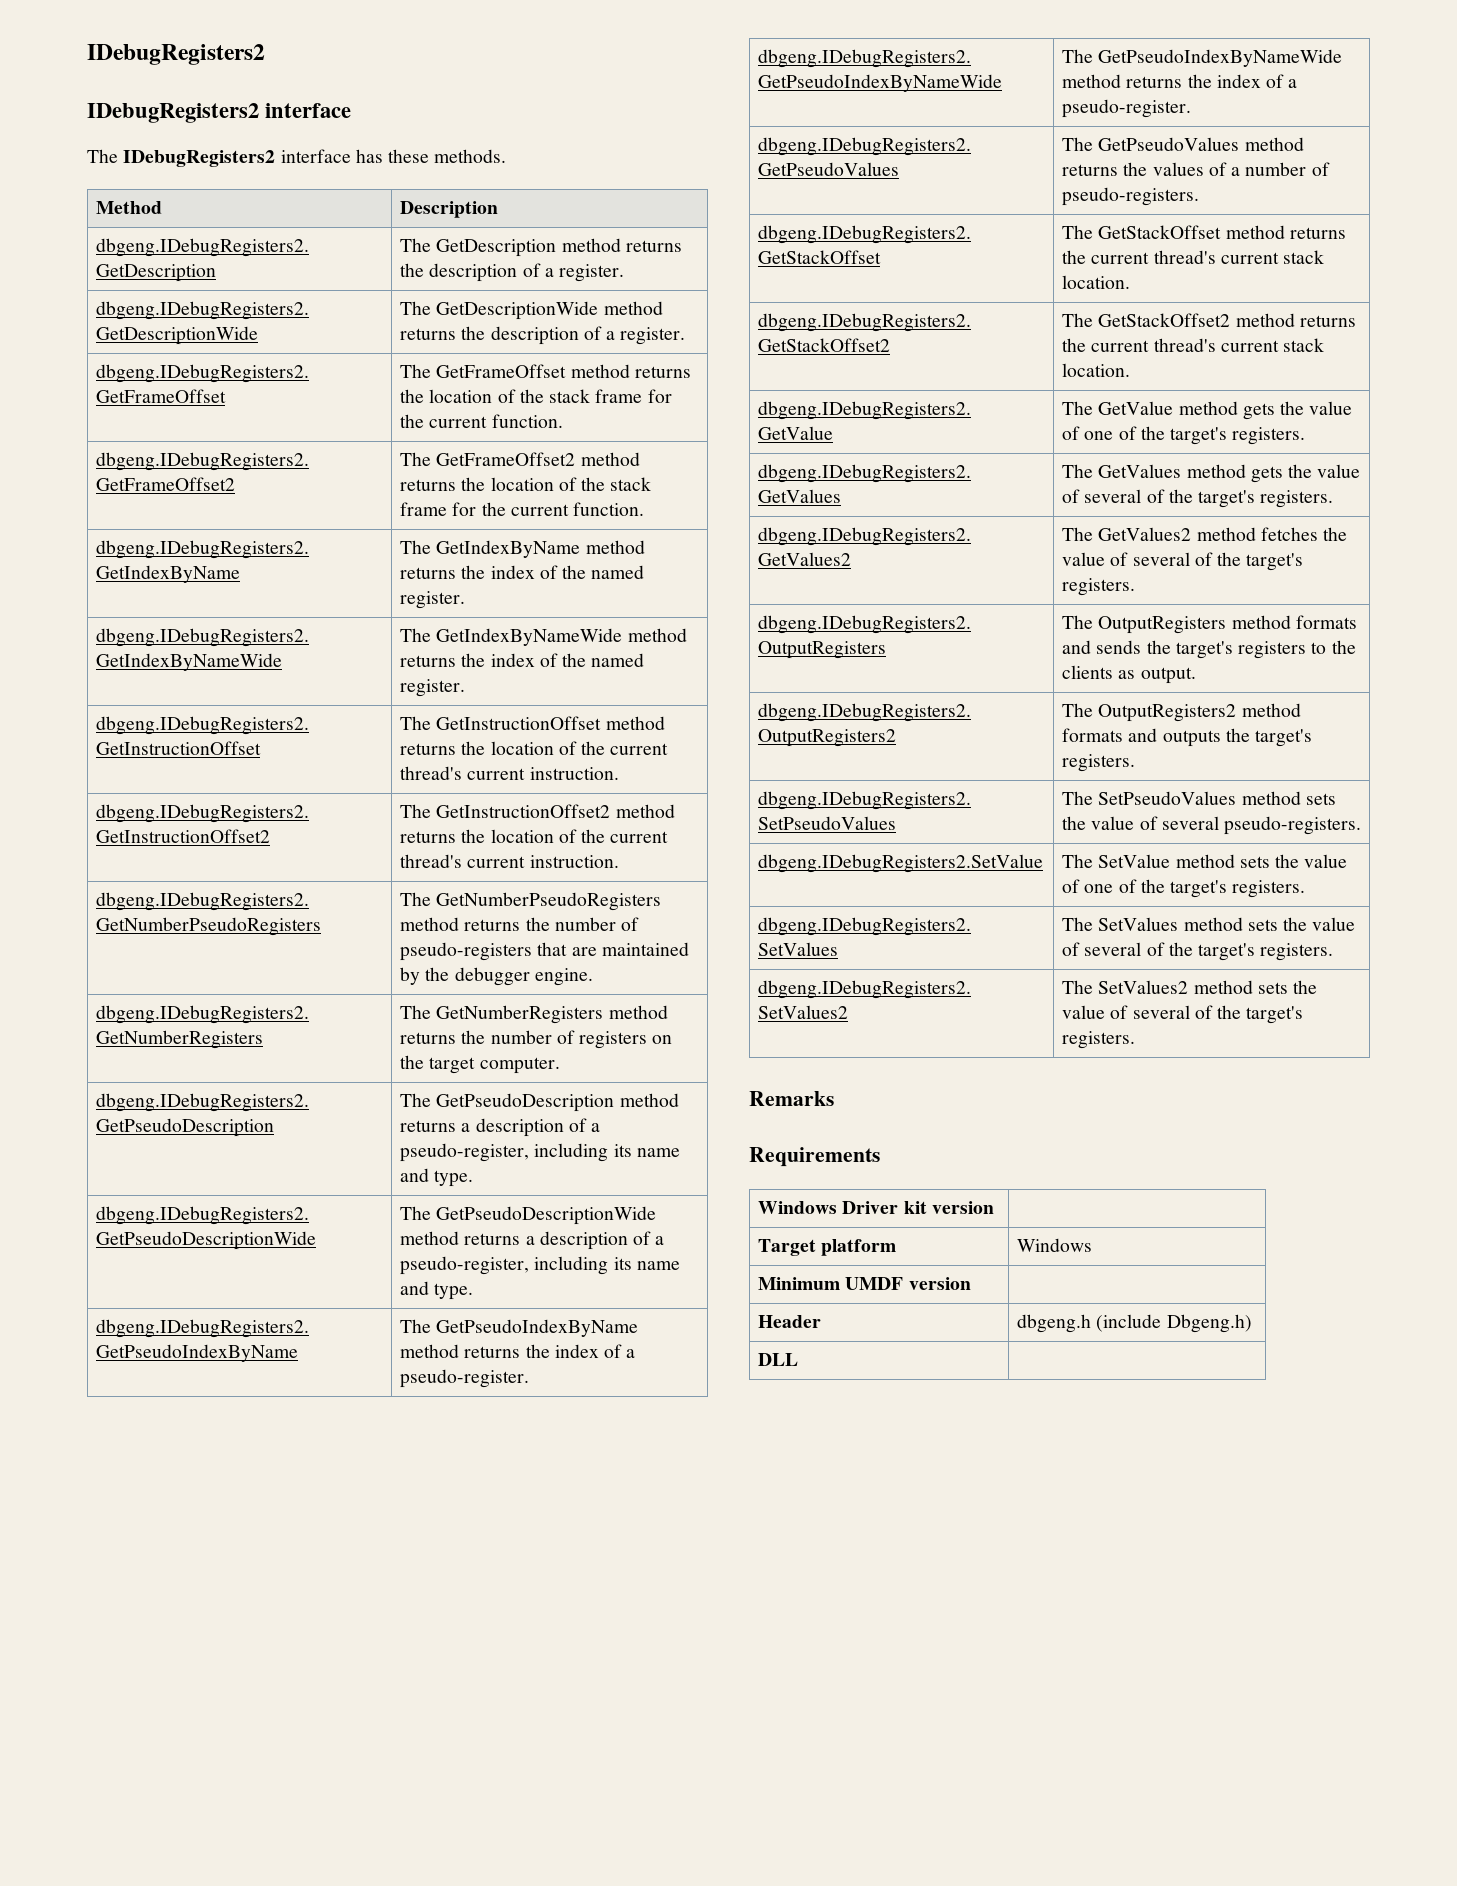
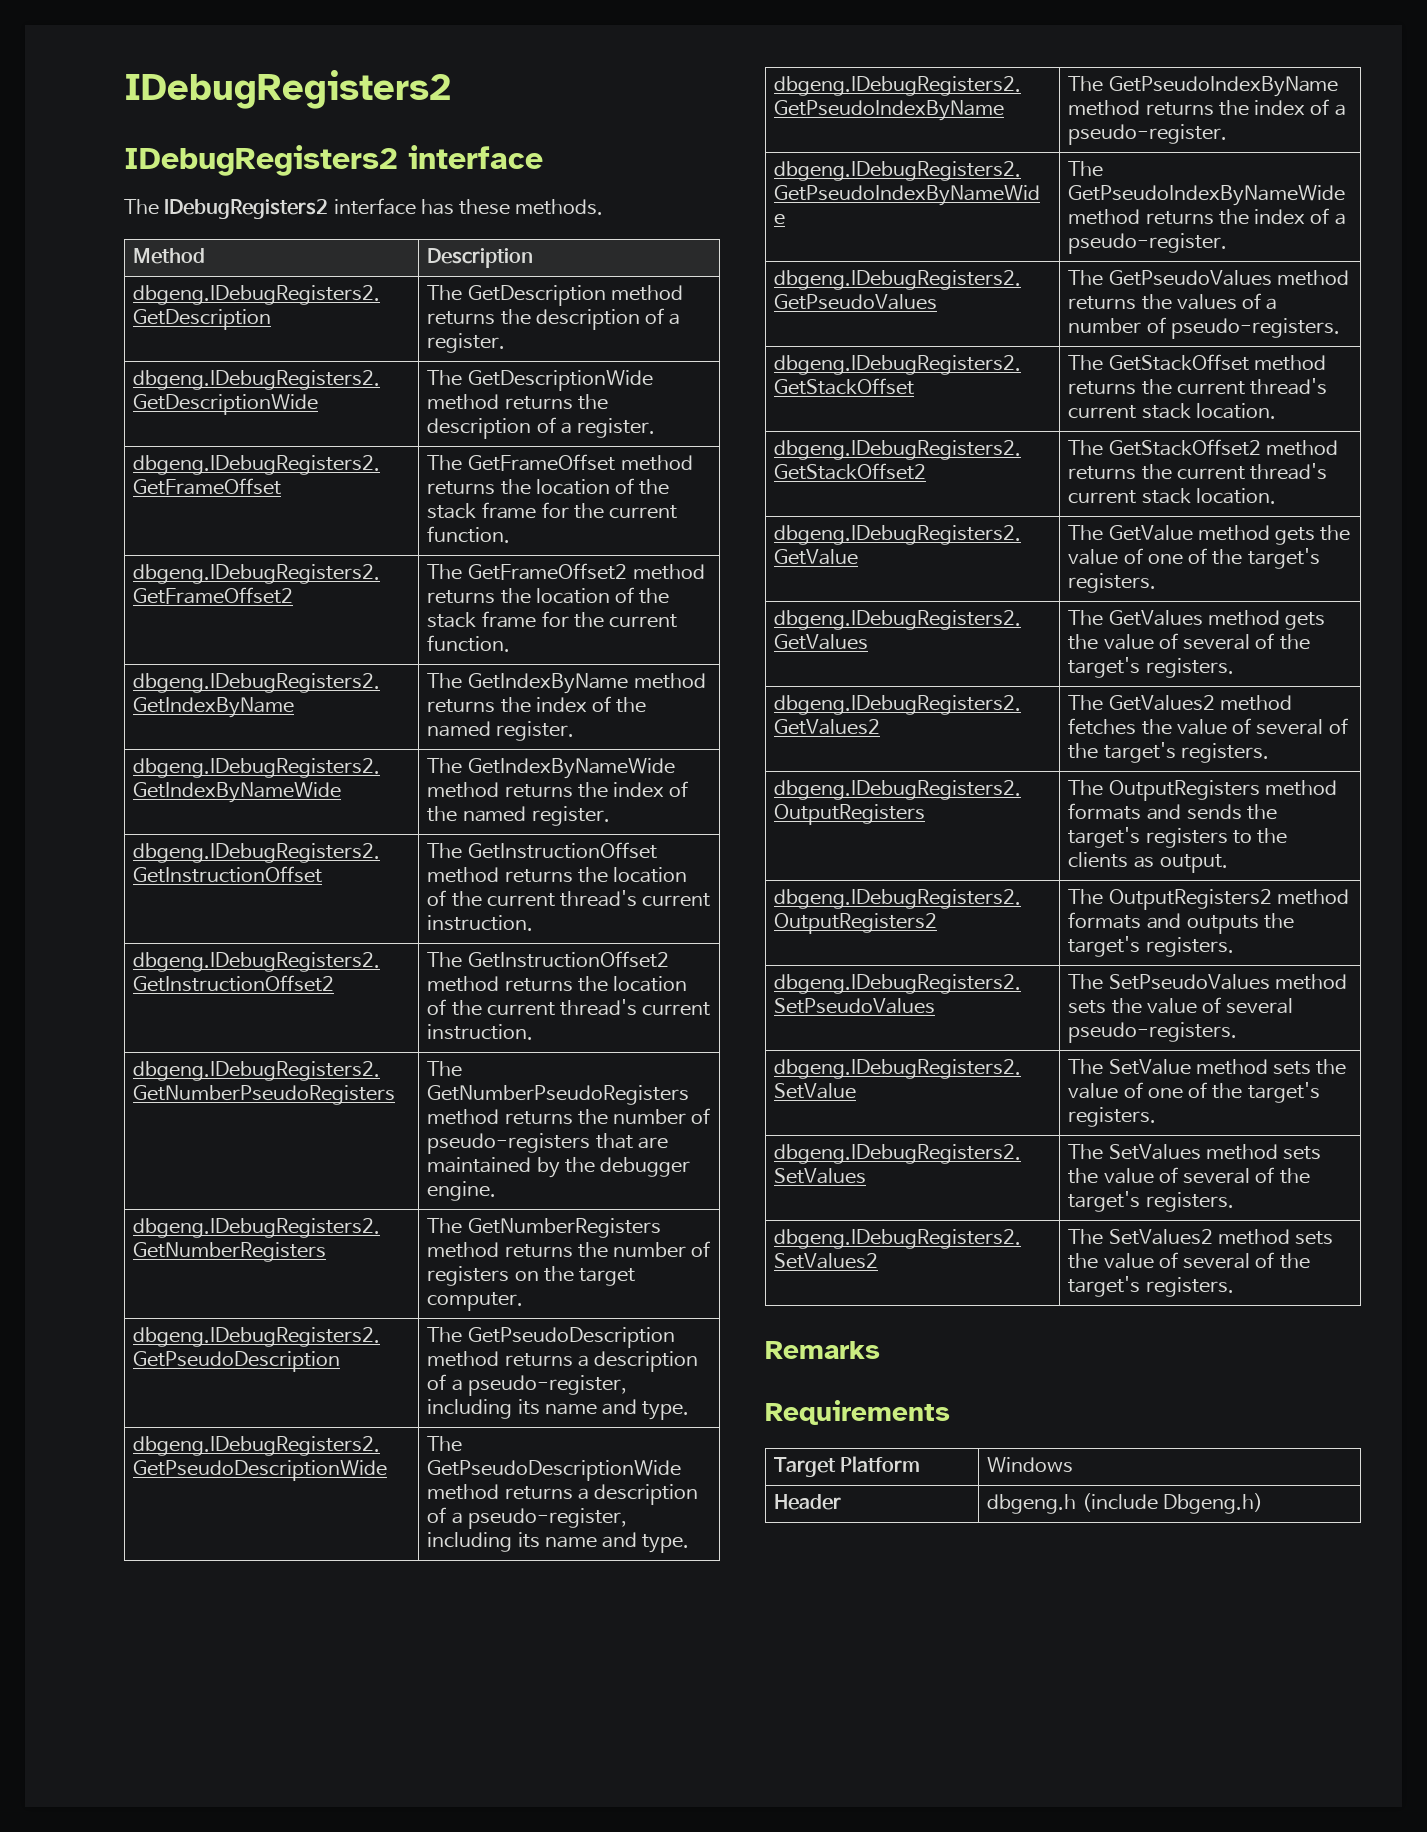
- Windows Driver kit version |
- Target platform | Windows
- Minimum UMDF version |
+ Target Platform | Windows
- DLL |

